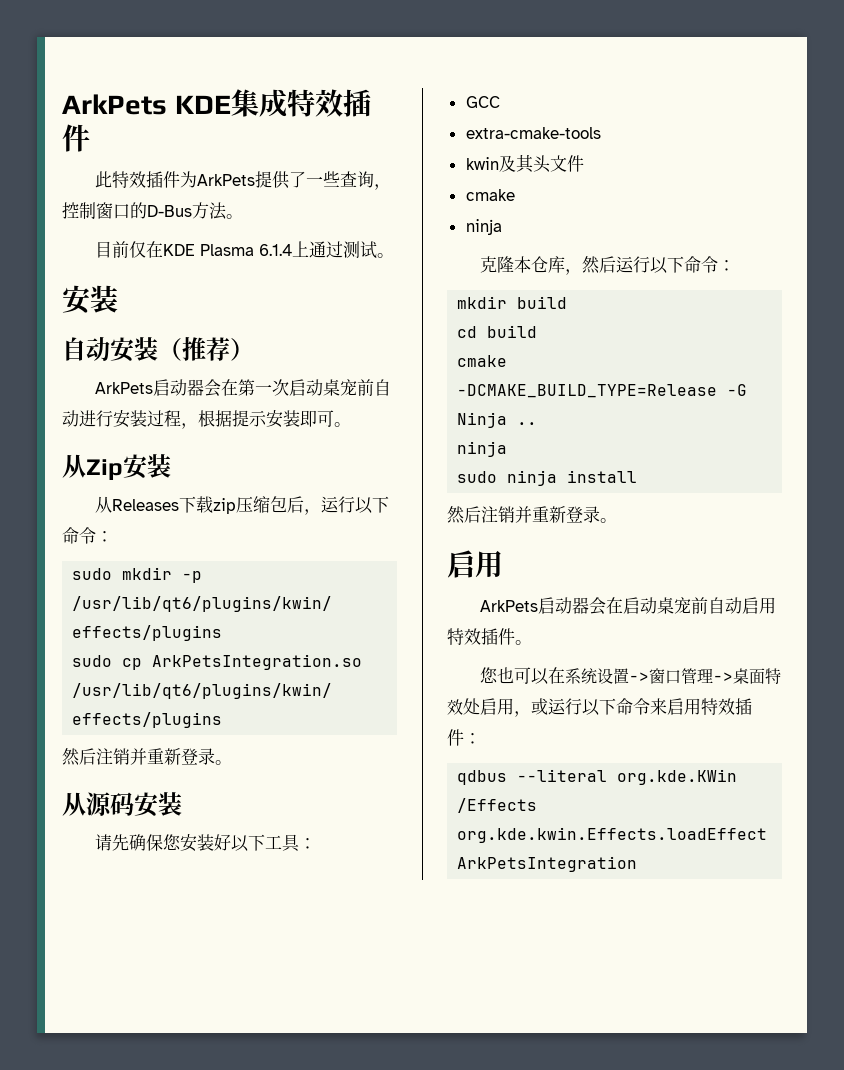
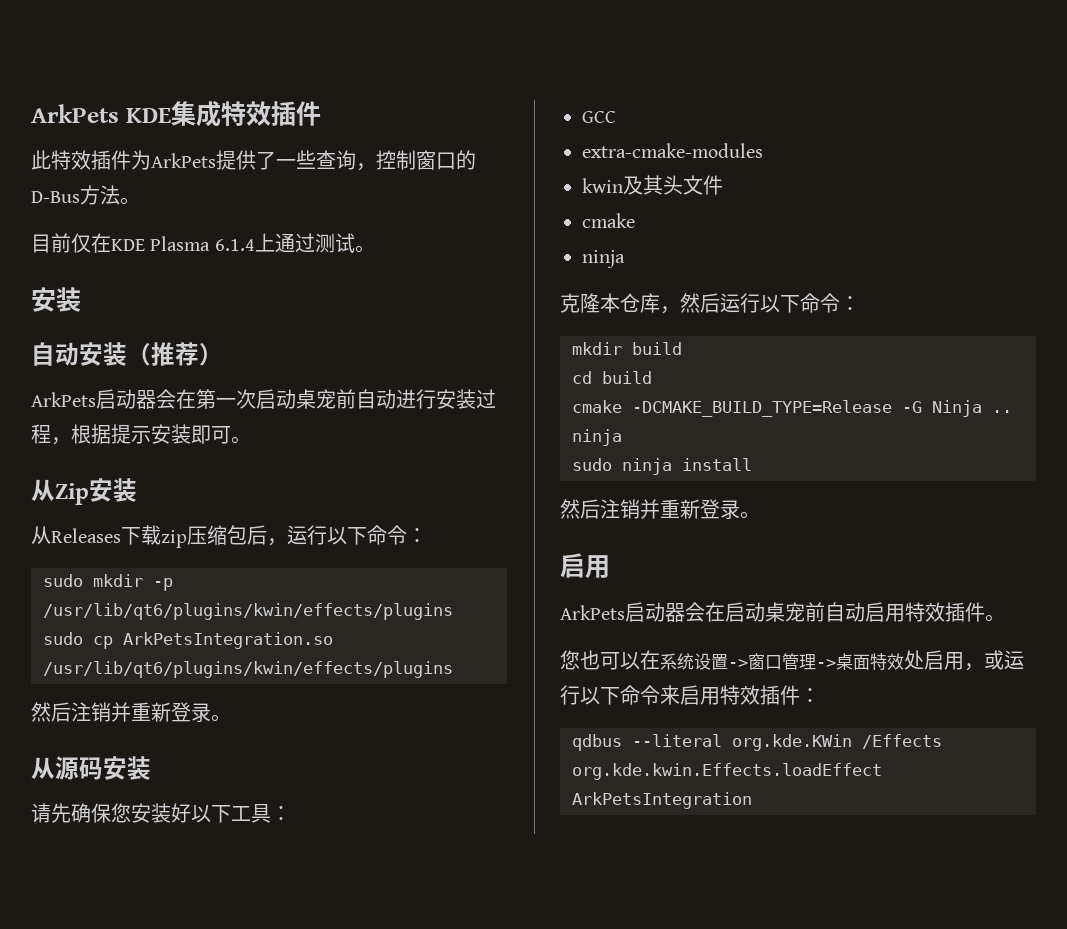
- extra-cmake-tools
+ extra-cmake-modules

